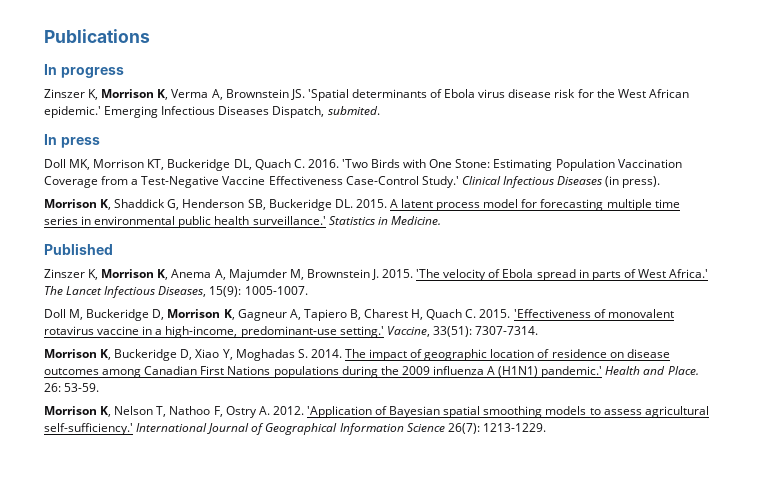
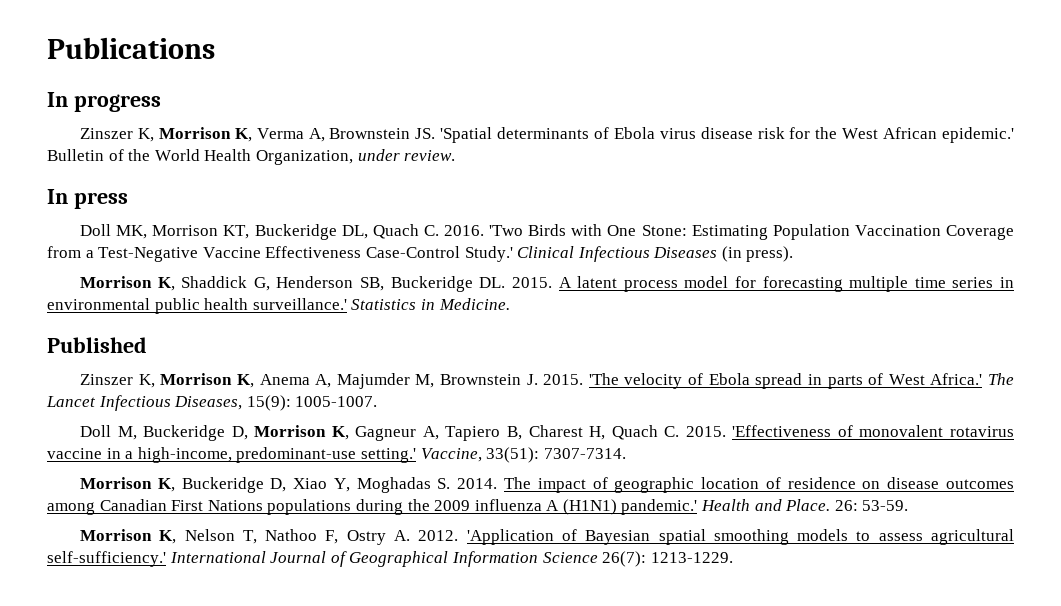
- Emerging Infectious Diseases Dispatch, submited.
+ Bulletin of the World Health Organization, under review.

